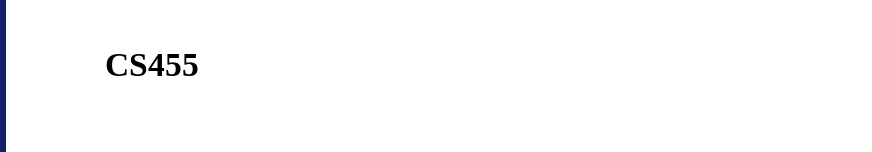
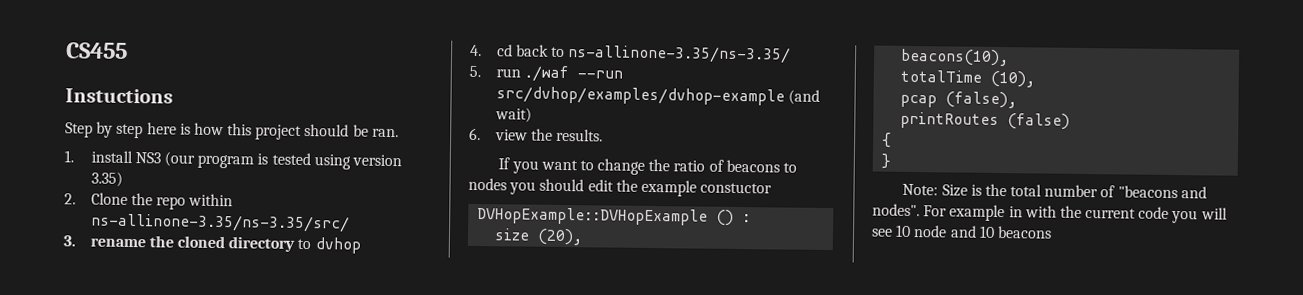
+ Instuctions
+ Step by step here is how this project should be ran.
+ 1. install NS3 (our program is tested using version 3.35)
+ 2. Clone the repo within ns-allinone-3.35/ns-3.35/src/
+ 3. rename the cloned directory to dvhop
+ 4. cd back to ns-allinone-3.35/ns-3.35/
+ 5. run ./waf --run src/dvhop/examples/dvhop-example (and wait)
+ 6. view the results.
+ If you want to change the ratio of beacons to nodes you should edit the example constuctor
+ DVHopExample::DVHopExample () :
+ size (20),
+ beacons(10),
+ totalTime (10),
+ pcap (false),
+ printRoutes (false)
+ {
+ }
+ Note: Size is the total number of "beacons and nodes". For example in with the current code you will see 10 node and 10 beacons

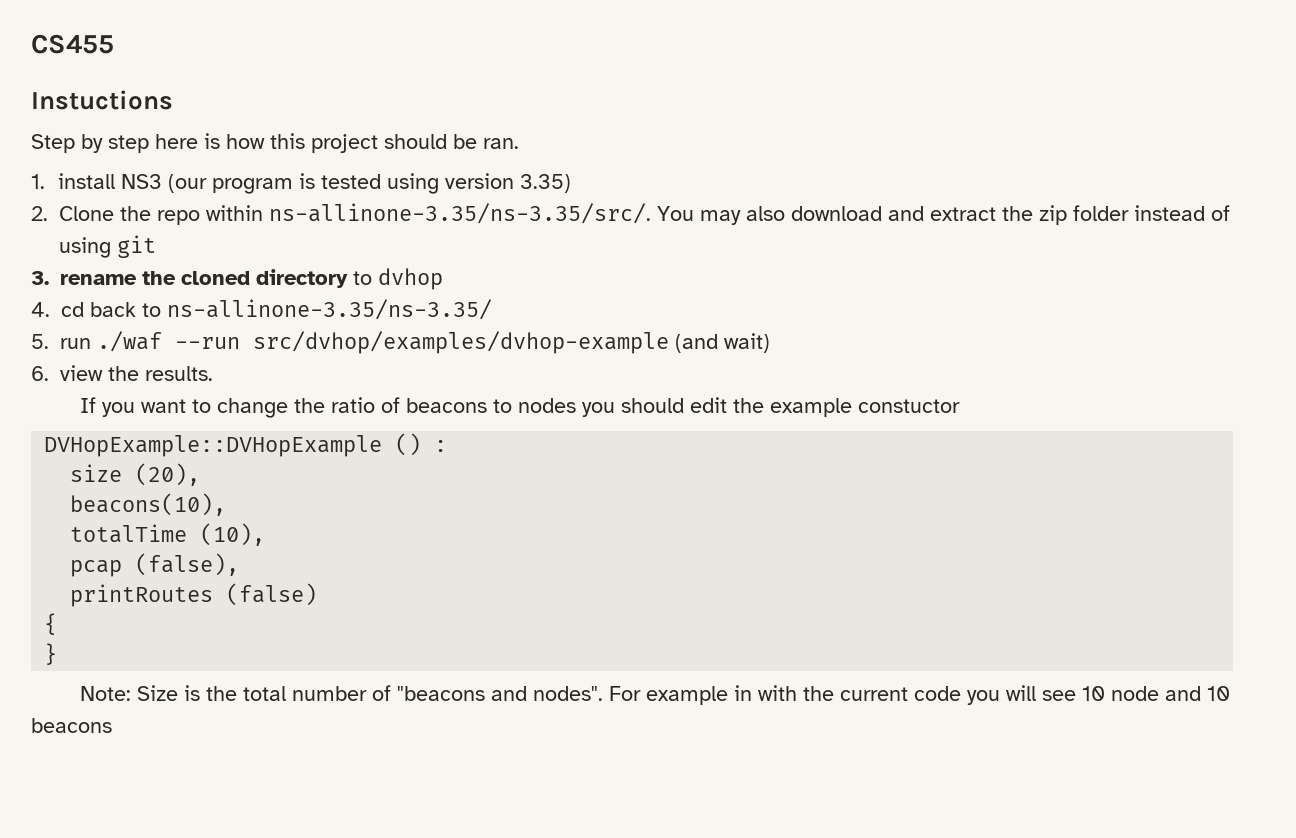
- 2. Clone the repo within ns-allinone-3.35/ns-3.35/src/
+ 2. Clone the repo within ns-allinone-3.35/ns-3.35/src/. You may also download and extract the zip folder instead of using git

